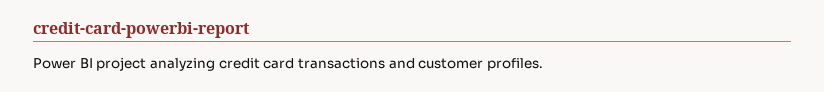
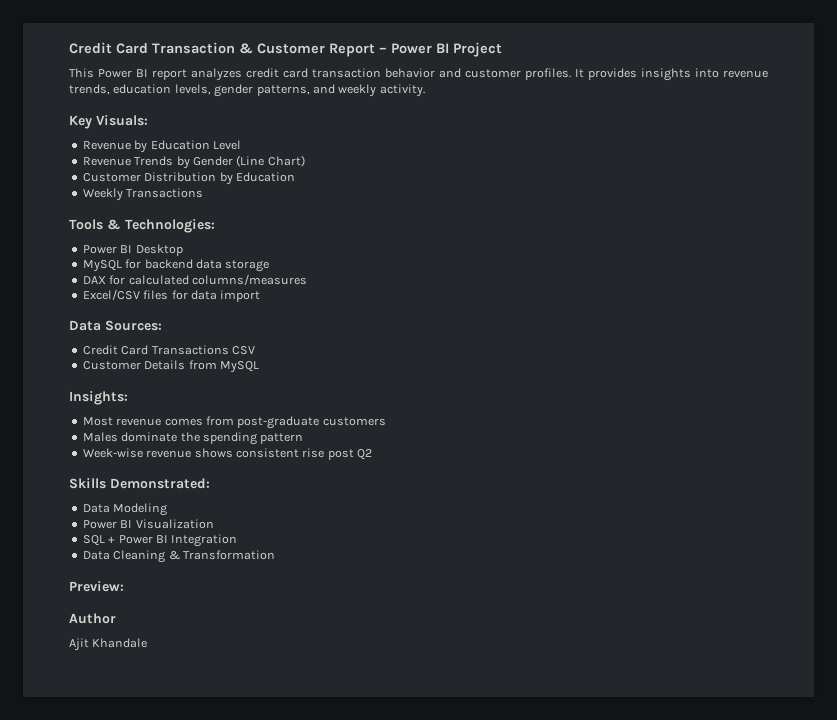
- credit-card-powerbi-report
- Power BI project analyzing credit card transactions and customer profiles.
+ Credit Card Transaction & Customer Report – Power BI Project
+ This Power BI report analyzes credit card transaction behavior and customer profiles. It provides insights into revenue trends, education levels, gender patterns, and weekly activity.
+ Key Visuals:
+ Revenue by Education Level
+ Revenue Trends by Gender (Line Chart)
+ Customer Distribution by Education
+ Weekly Transactions
+ Tools & Technologies:
+ Power BI Desktop
+ MySQL for backend data storage
+ DAX for calculated columns/measures
+ Excel/CSV files for data import
+ Data Sources:
+ Credit Card Transactions CSV
+ Customer Details from MySQL
+ Insights:
+ Most revenue comes from post-graduate customers
+ Males dominate the spending pattern
+ Week-wise revenue shows consistent rise post Q2
+ Skills Demonstrated:
+ Data Modeling
+ Power BI Visualization
+ SQL + Power BI Integration
+ Data Cleaning & Transformation
+ Preview:
+ Author
+ Ajit Khandale

